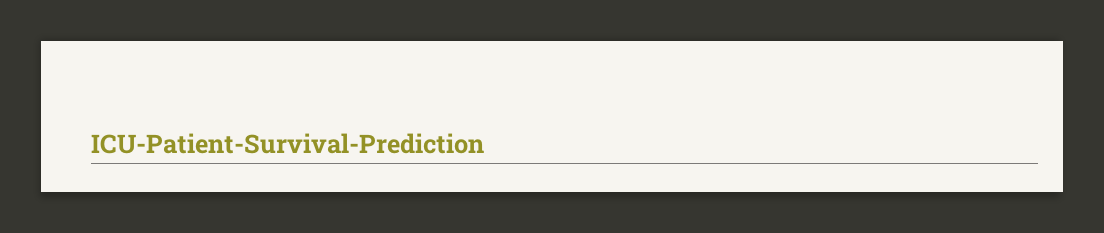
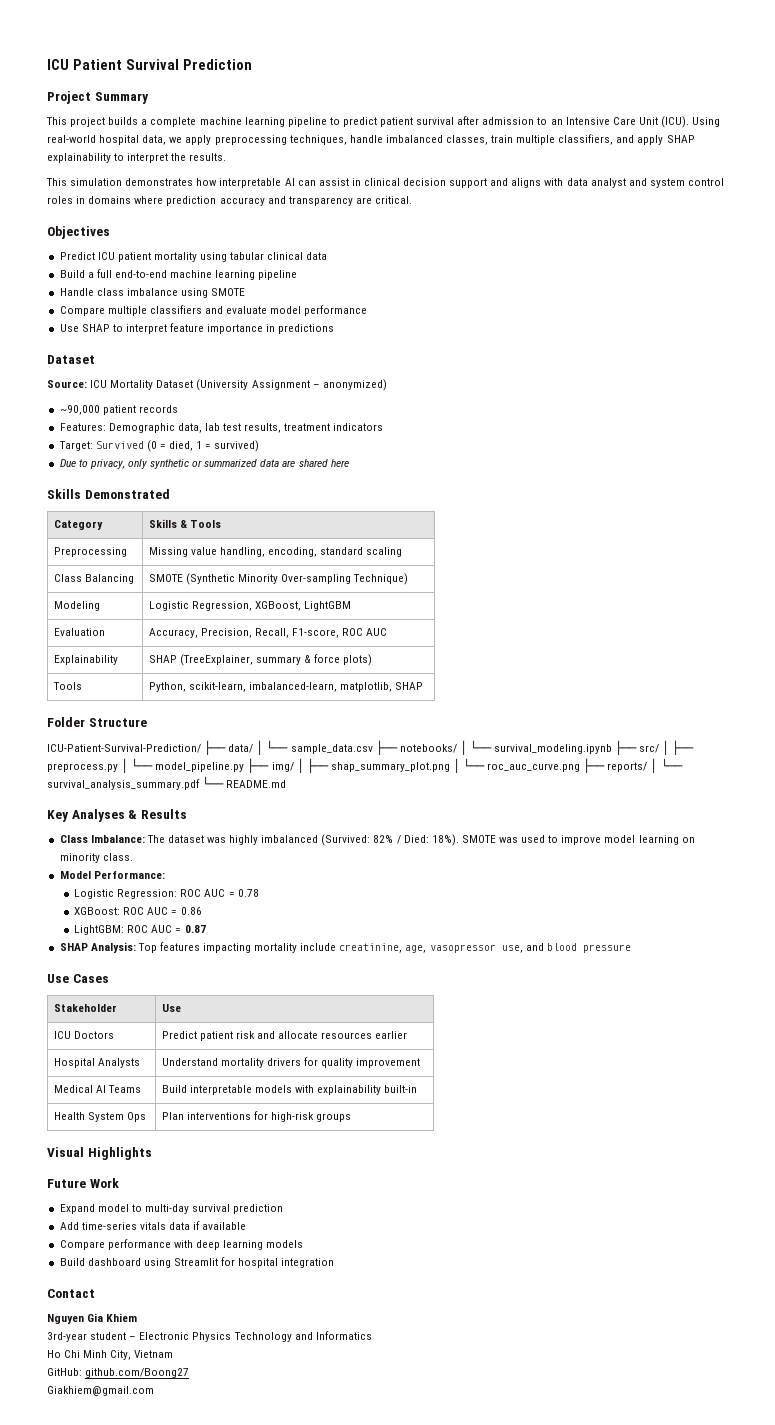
- ICU-Patient-Survival-Prediction
+ ICU Patient Survival Prediction
+ Project Summary
+ This project builds a complete machine learning pipeline to predict patient survival after admission to an Intensive Care Unit (ICU). Using real-world hospital data, we apply preprocessing techniques, handle imbalanced classes, train multiple classifiers, and apply SHAP explainability to interpret the results.
+ This simulation demonstrates how interpretable AI can assist in clinical decision support and aligns with data analyst and system control roles in domains where prediction accuracy and transparency are critical.
+ Objectives
+ Predict ICU patient mortality using tabular clinical data
+ Build a full end-to-end machine learning pipeline
+ Handle class imbalance using SMOTE
+ Compare multiple classifiers and evaluate model performance
+ Use SHAP to interpret feature importance in predictions
+ Dataset
+ Source: ICU Mortality Dataset (University Assignment – anonymized)
+ ~90,000 patient records
+ Features: Demographic data, lab test results, treatment indicators
+ Target: Survived (0 = died, 1 = survived)
+ Due to privacy, only synthetic or summarized data are shared here
+ Skills Demonstrated
+ Category | Skills & Tools
+ Preprocessing | Missing value handling, encoding, standard scaling
+ Class Balancing | SMOTE (Synthetic Minority Over-sampling Technique)
+ Modeling | Logistic Regression, XGBoost, LightGBM
+ Evaluation | Accuracy, Precision, Recall, F1-score, ROC AUC
+ Explainability | SHAP (TreeExplainer, summary & force plots)
+ Tools | Python, scikit-learn, imbalanced-learn, matplotlib, SHAP
+ Folder Structure
+ ICU-Patient-Survival-Prediction/ ├── data/ │ └── sample_data.csv ├── notebooks/ │ └── survival_modeling.ipynb ├── src/ │ ├── preprocess.py │ └── model_pipeline.py ├── img/ │ ├── shap_summary_plot.png │ └── roc_auc_curve.png ├── reports/ │ └── survival_analysis_summary.pdf └── README.md
+ Key Analyses & Results
+ Class Imbalance: The dataset was highly imbalanced (Survived: 82% / Died: 18%). SMOTE was used to improve model learning on minority class.
+ Model Performance:
+ Logistic Regression: ROC AUC = 0.78
+ XGBoost: ROC AUC = 0.86
+ LightGBM: ROC AUC = 0.87
+ SHAP Analysis: Top features impacting mortality include creatinine, age, vasopressor use, and blood pressure
+ Use Cases
+ Stakeholder | Use
+ ICU Doctors | Predict patient risk and allocate resources earlier
+ Hospital Analysts | Understand mortality drivers for quality improvement
+ Medical AI Teams | Build interpretable models with explainability built-in
+ Health System Ops | Plan interventions for high-risk groups
+ Visual Highlights
+ Future Work
+ Expand model to multi-day survival prediction
+ Add time-series vitals data if available
+ Compare performance with deep learning models
+ Build dashboard using Streamlit for hospital integration
+ Contact
+ Nguyen Gia Khiem
+ 3rd-year student – Electronic Physics Technology and Informatics
+ Ho Chi Minh City, Vietnam
+ GitHub: github.com/Boong27
+ Giakhiem@gmail.com

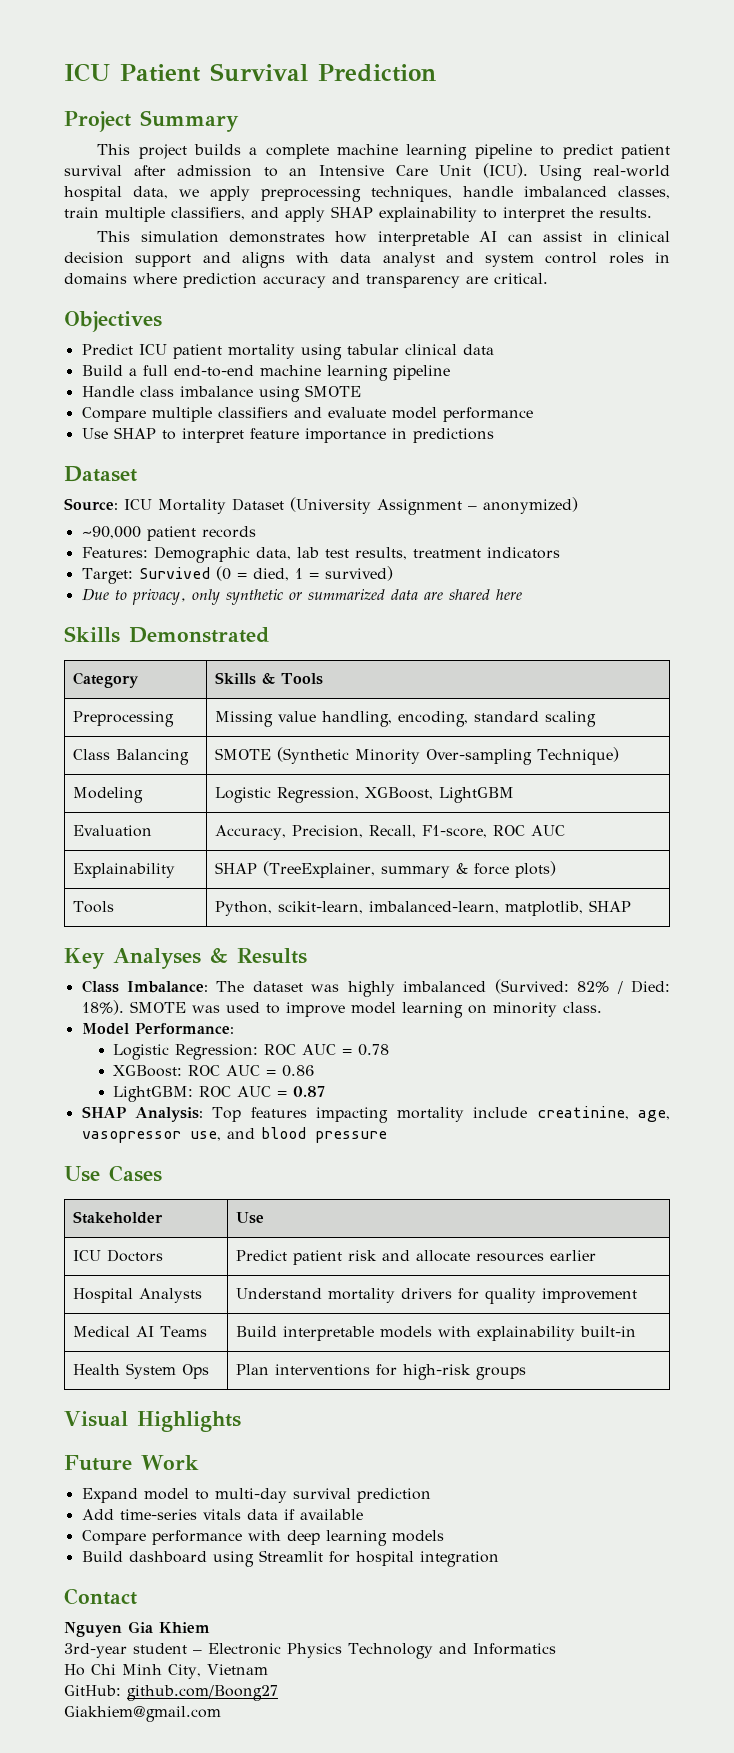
- Folder Structure
- ICU-Patient-Survival-Prediction/ ├── data/ │ └── sample_data.csv ├── notebooks/ │ └── survival_modeling.ipynb ├── src/ │ ├── preprocess.py │ └── model_pipeline.py ├── img/ │ ├── shap_summary_plot.png │ └── roc_auc_curve.png ├── reports/ │ └── survival_analysis_summary.pdf └── README.md

